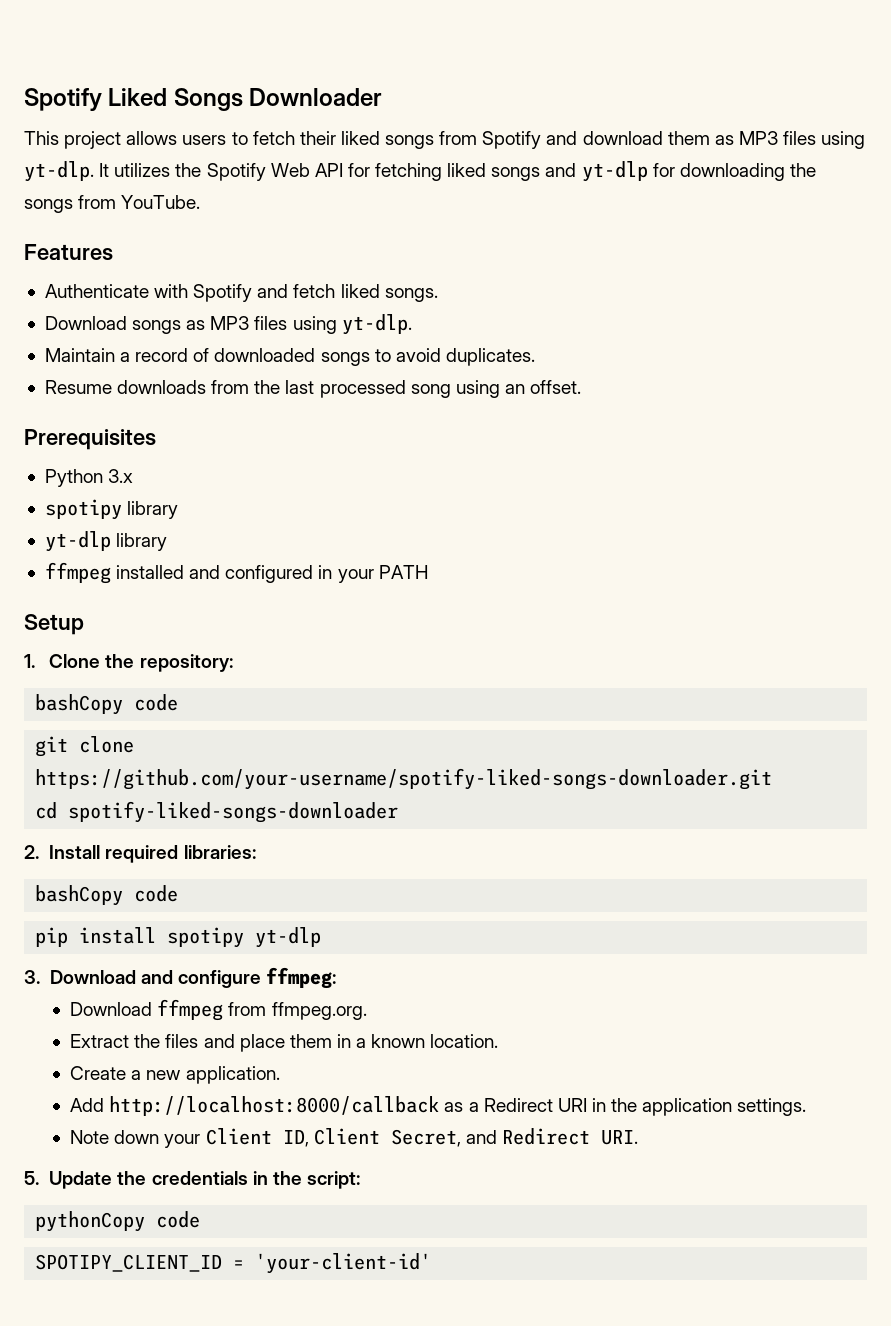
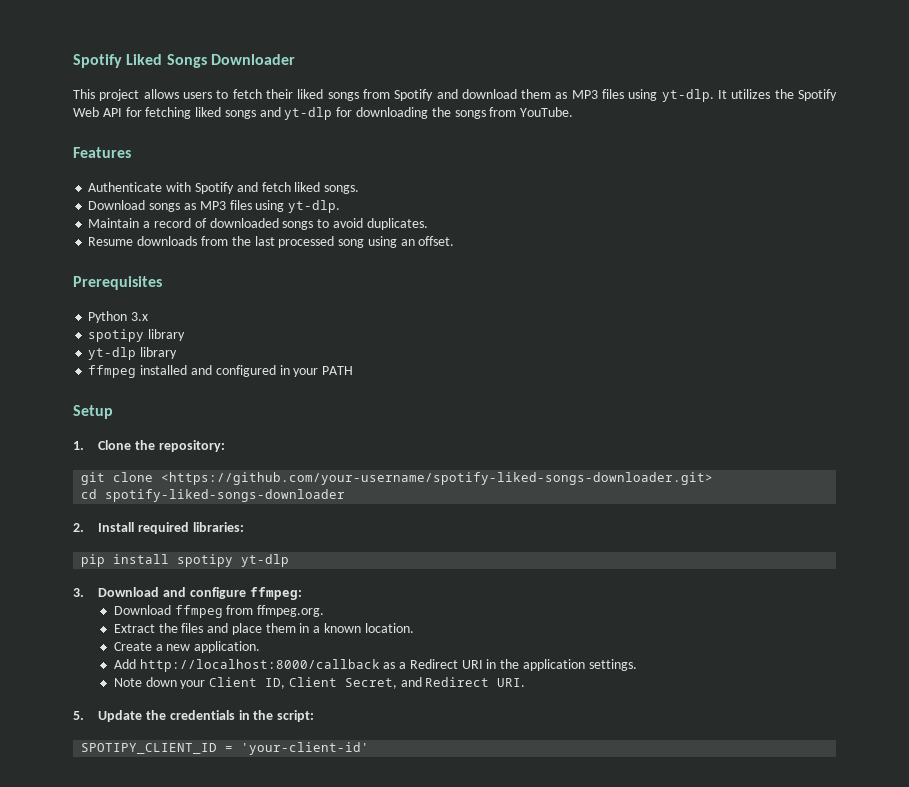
  1. Clone the repository:
- bashCopy code
- git clone https://github.com/your-username/spotify-liked-songs-downloader.git
+ git clone <https://github.com/your-username/spotify-liked-songs-downloader.git>
  2. Install required libraries:
- bashCopy code
- pythonCopy code

